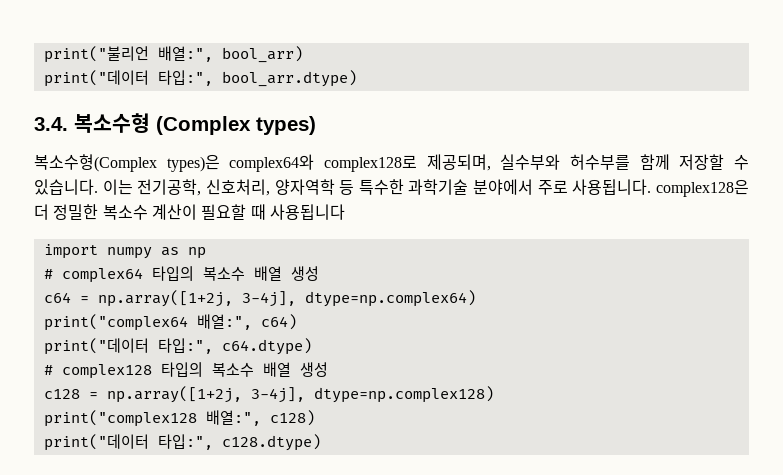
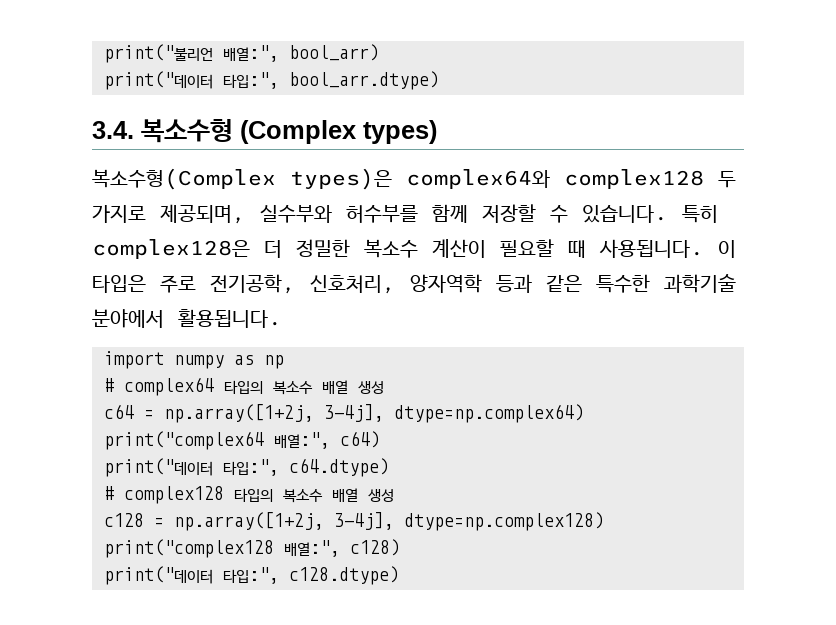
- 복소수형(Complex types)은 complex64와 complex128로 제공되며, 실수부와 허수부를 함께 저장할 수 있습니다.
+ 복소수형(Complex types)은 complex64와 complex128 두 가지로 제공되며, 실수부와 허수부를 함께 저장할 수 있습니다.
- 이는 전기공학, 신호처리, 양자역학 등 특수한 과학기술 분야에서 주로 사용됩니다. complex128은 더 정밀한 복소수 계산이 필요할 때 사용됩니다
+ 특히 complex128은 더 정밀한 복소수 계산이 필요할 때 사용됩니다. 이 타입은 주로 전기공학, 신호처리, 양자역학 등과 같은 특수한 과학기술 분야에서 활용됩니다.

